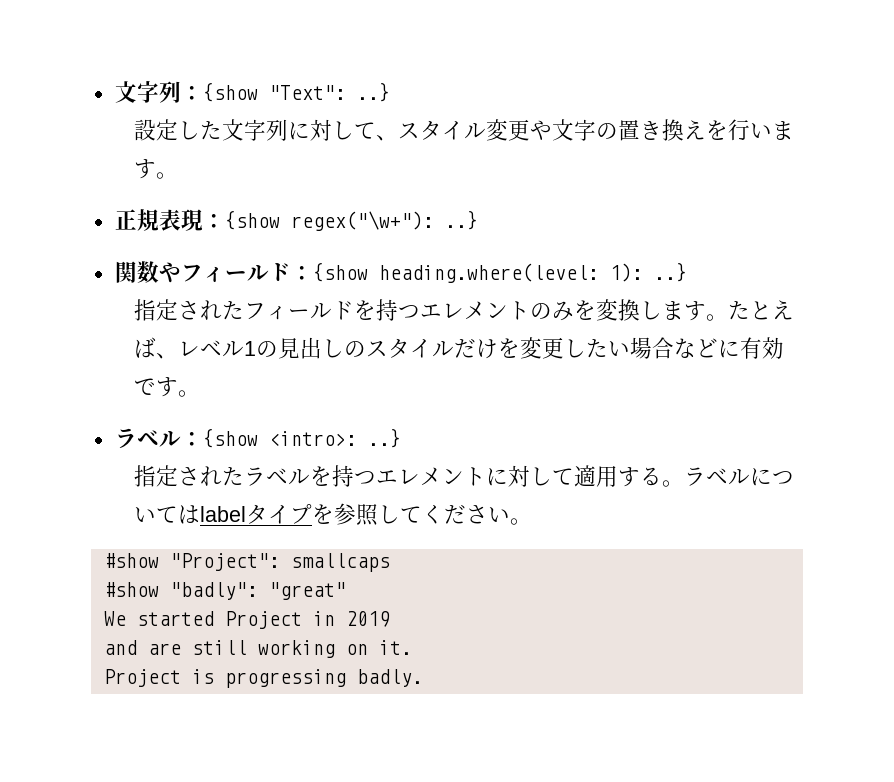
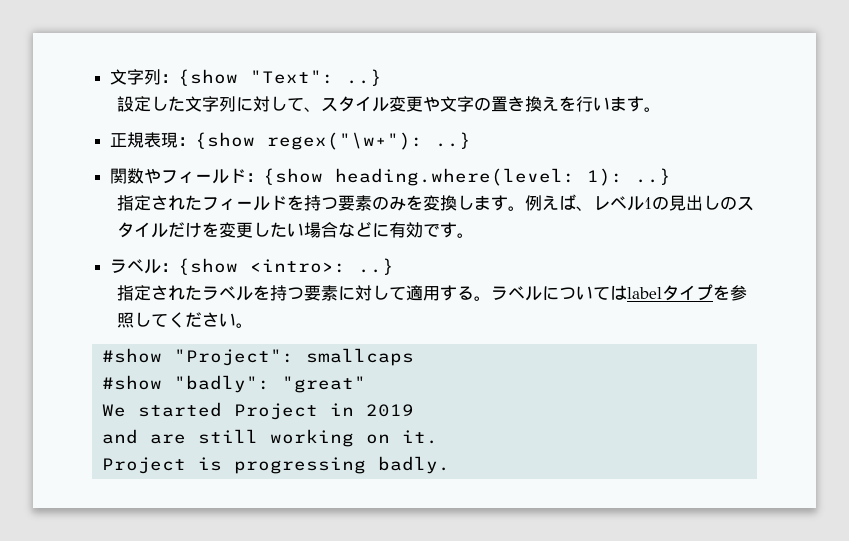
- 指定されたフィールドを持つエレメントのみを変換します。
+ 指定されたフィールドを持つ要素のみを変換します。
- たとえば、レベル1の見出しのスタイルだけを変更したい場合などに有効です。
+ 例えば、レベル1の見出しのスタイルだけを変更したい場合などに有効です。
- 指定されたラベルを持つエレメントに対して適用する。
+ 指定されたラベルを持つ要素に対して適用する。

